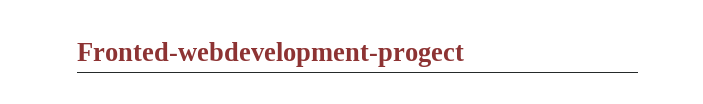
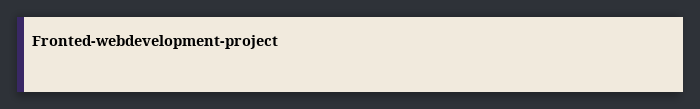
- Fronted-webdevelopment-progect
+ Fronted-webdevelopment-project

